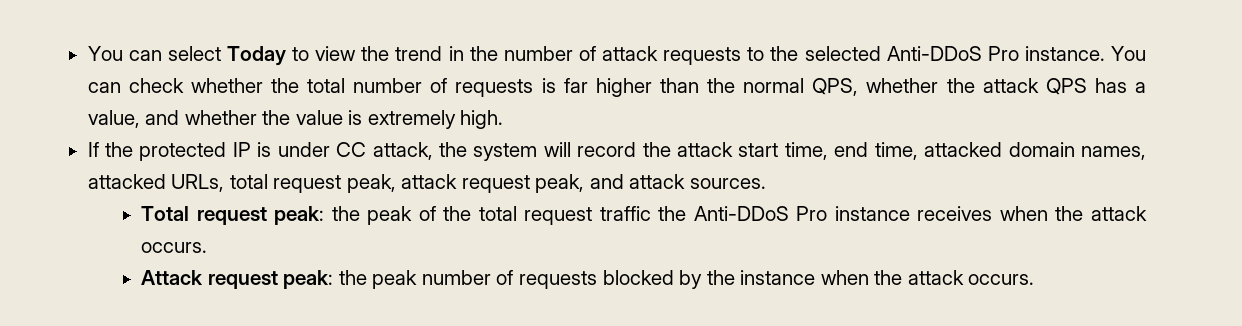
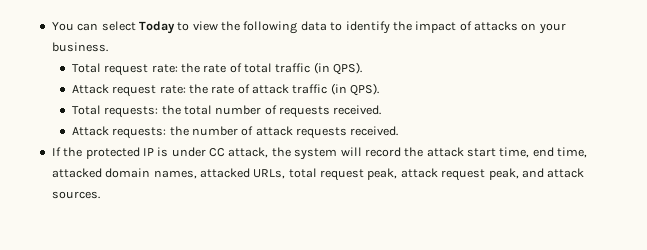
- You can select Today to view the trend in the number of attack requests to the selected Anti-DDoS Pro instance. You can check whether the total number of requests is far higher than the normal QPS, whether the attack QPS has a value, and whether the value is extremely high.
+ You can select Today to view the following data to identify the impact of attacks on your business.
+ Total request rate: the rate of total traffic (in QPS).
+ Attack request rate: the rate of attack traffic (in QPS).
+ Total requests: the total number of requests received.
+ Attack requests: the number of attack requests received.
- Total request peak: the peak of the total request traffic the Anti-DDoS Pro instance receives when the attack occurs.
- Attack request peak: the peak number of requests blocked by the instance when the attack occurs.

